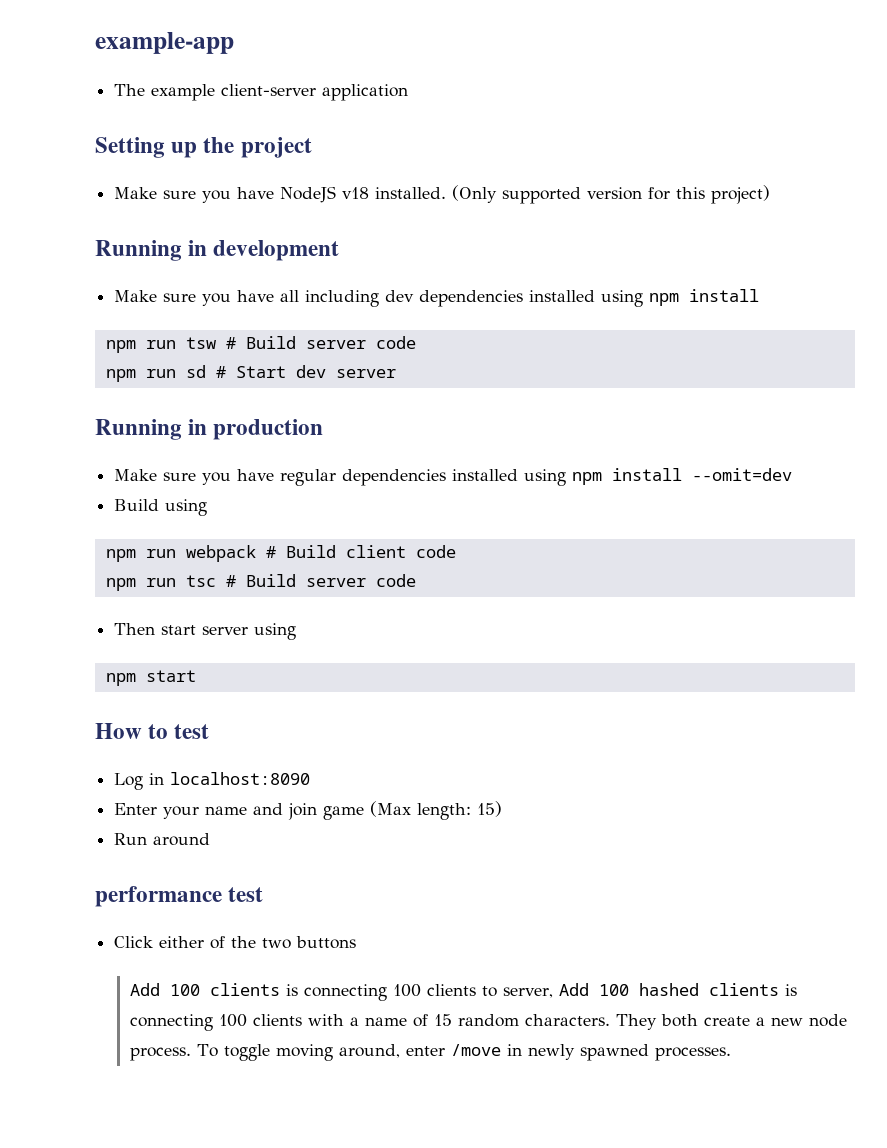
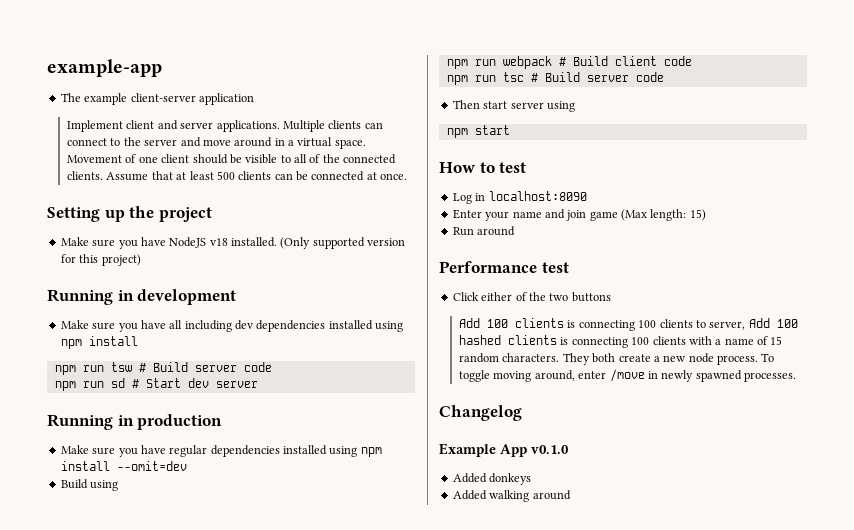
+ Implement client and server applications. Multiple clients can connect to the server and move around in a virtual space. Movement of one client should be visible to all of the connected clients. Assume that at least 500 clients can be connected at once.
- performance test
+ Performance test
+ Changelog
+ Example App v0.1.0
+ Added donkeys
+ Added walking around

